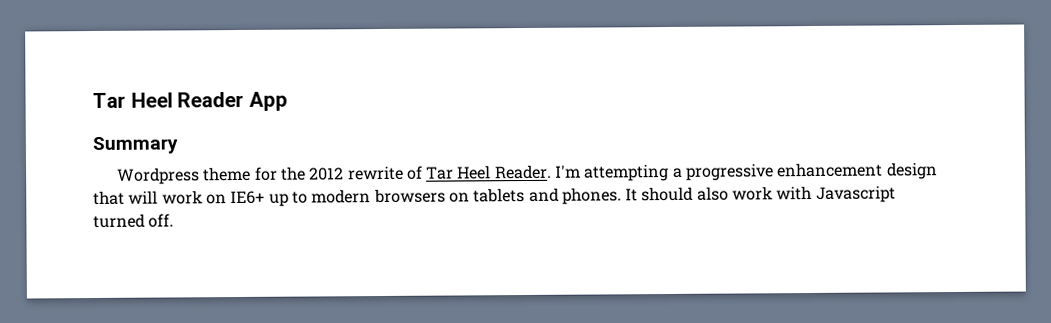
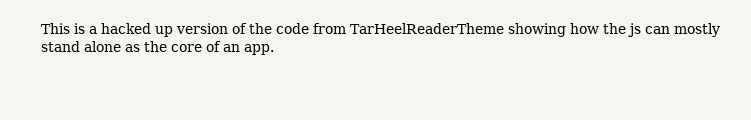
- Tar Heel Reader App
- Summary
- Wordpress theme for the 2012 rewrite of Tar Heel Reader. I'm attempting a progressive enhancement design that will work on IE6+ up to modern browsers on tablets and phones. It should also work with Javascript turned off.
+ This is a hacked up version of the code from TarHeelReaderTheme showing how the js can mostly stand alone as the core of an app.

